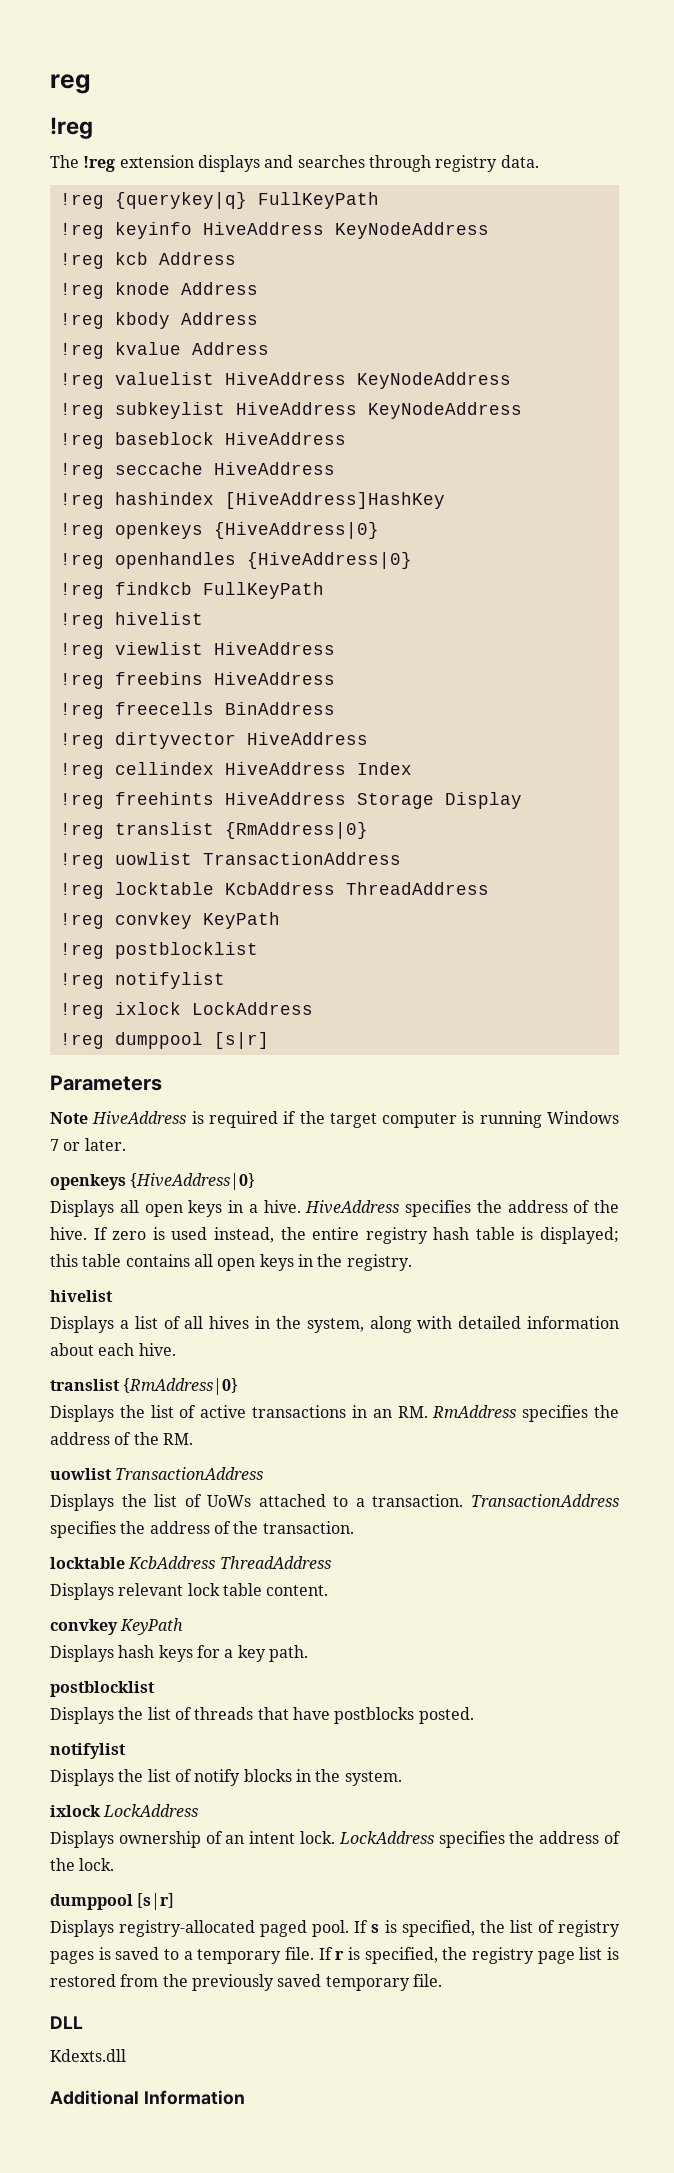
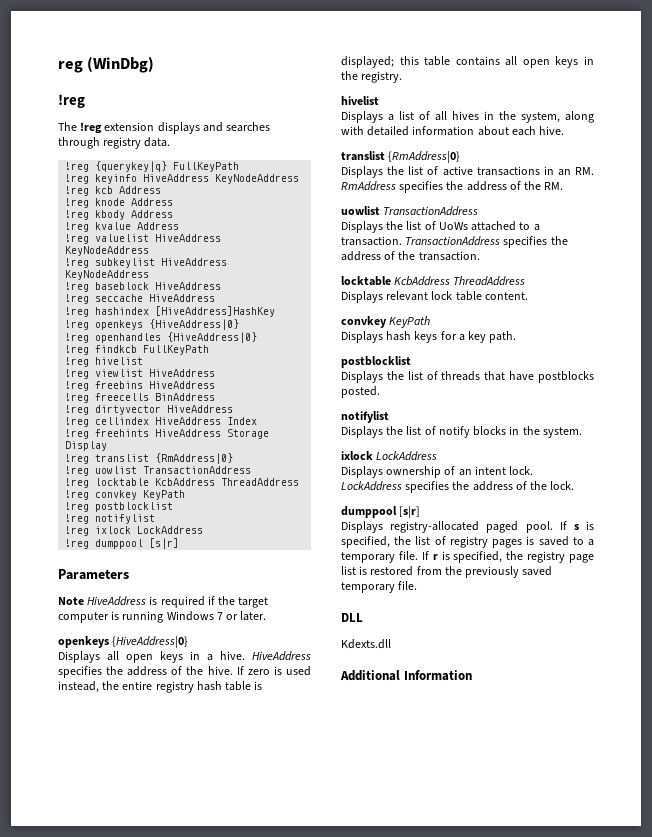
- reg
+ reg (WinDbg)

